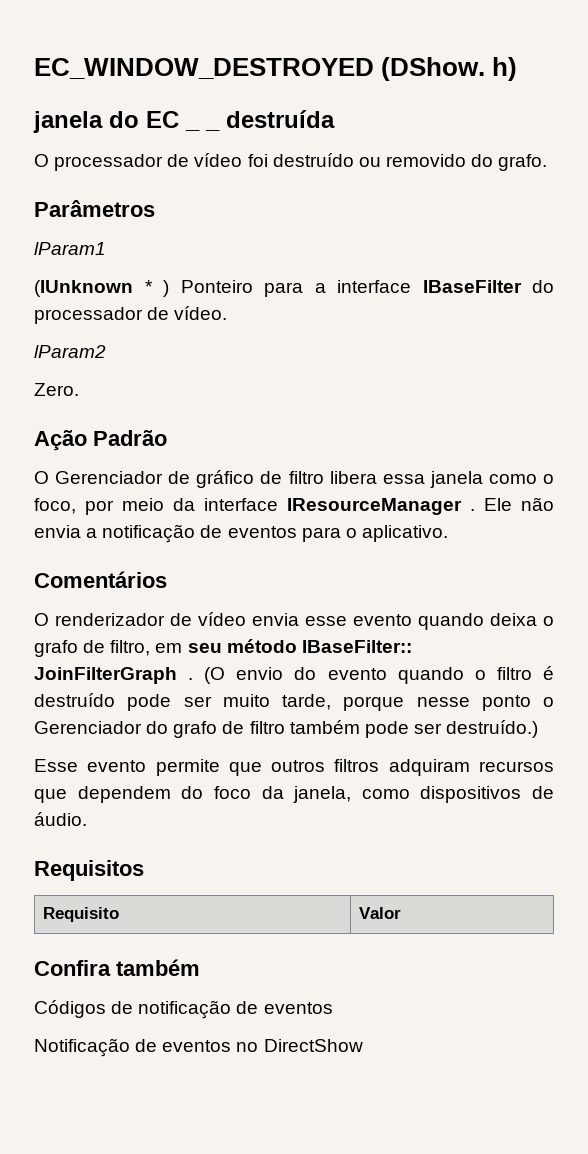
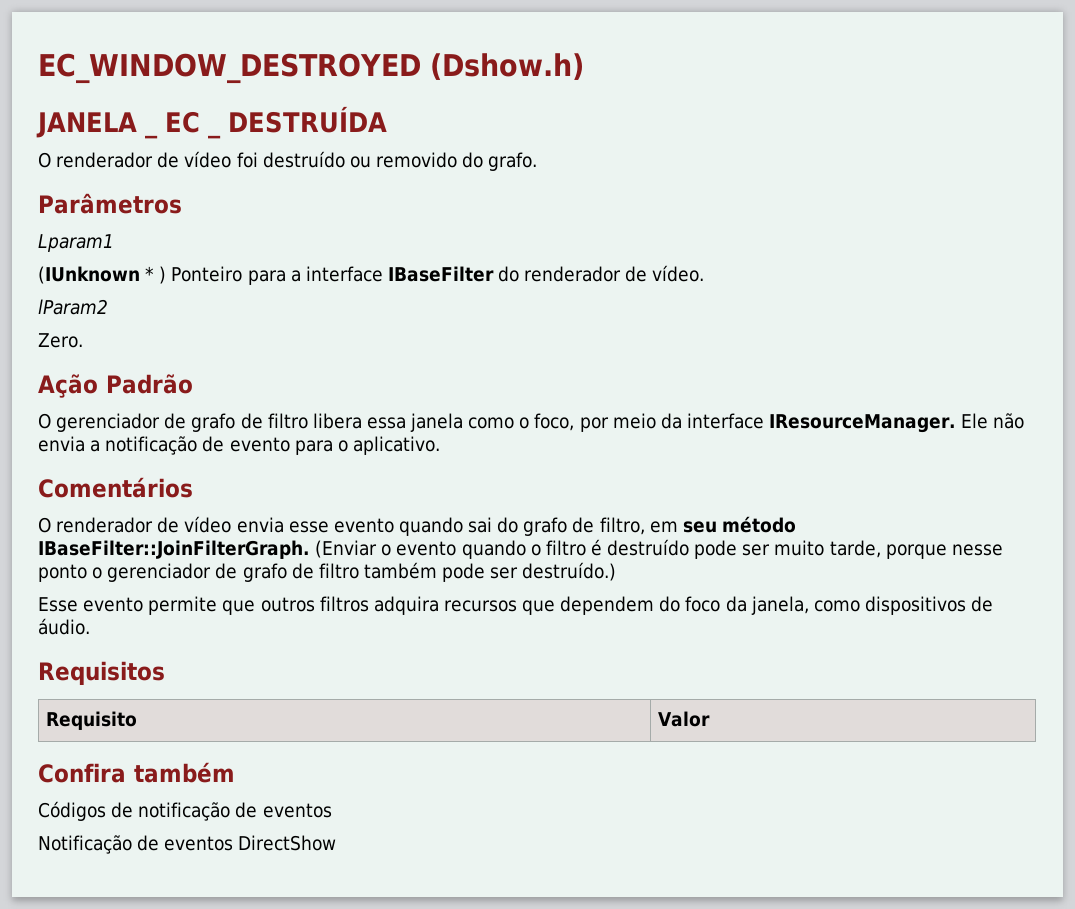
- EC_WINDOW_DESTROYED (DShow. h)
- janela do EC _ _ destruída
- O processador de vídeo foi destruído ou removido do grafo.
+ EC_WINDOW_DESTROYED (Dshow.h)
+ JANELA _ EC _ DESTRUÍDA
+ O renderador de vídeo foi destruído ou removido do grafo.
- lParam1
+ Lparam1
- (IUnknown * ) Ponteiro para a interface IBaseFilter do processador de vídeo.
+ (IUnknown * ) Ponteiro para a interface IBaseFilter do renderador de vídeo.
- O Gerenciador de gráfico de filtro libera essa janela como o foco, por meio da interface IResourceManager .
+ O gerenciador de grafo de filtro libera essa janela como o foco, por meio da interface IResourceManager.
- Ele não envia a notificação de eventos para o aplicativo.
+ Ele não envia a notificação de evento para o aplicativo.
- O renderizador de vídeo envia esse evento quando deixa o grafo de filtro, em seu método IBaseFilter:: JoinFilterGraph . (O envio do evento quando o filtro é destruído pode ser muito tarde, porque nesse ponto o Gerenciador do grafo de filtro também pode ser destruído.)
+ O renderador de vídeo envia esse evento quando sai do grafo de filtro, em seu método IBaseFilter::JoinFilterGraph. (Enviar o evento quando o filtro é destruído pode ser muito tarde, porque nesse ponto o gerenciador de grafo de filtro também pode ser destruído.)
- Esse evento permite que outros filtros adquiram recursos que dependem do foco da janela, como dispositivos de áudio.
+ Esse evento permite que outros filtros adquira recursos que dependem do foco da janela, como dispositivos de áudio.
- Notificação de eventos no DirectShow
+ Notificação de eventos DirectShow

